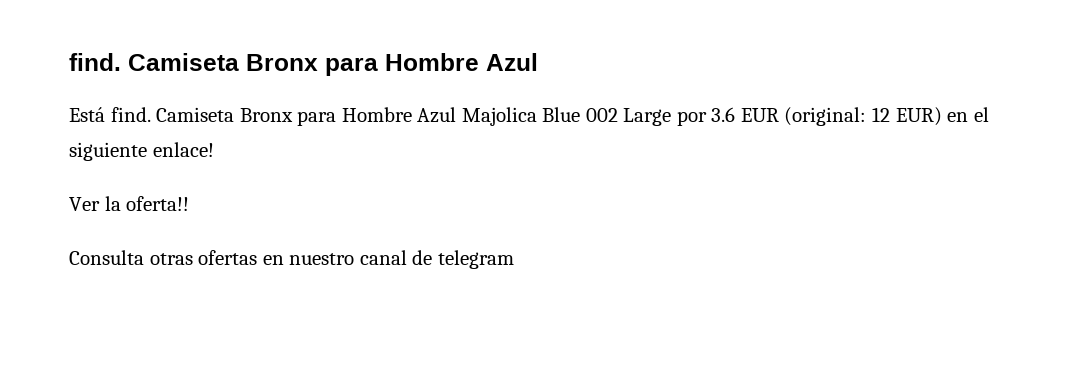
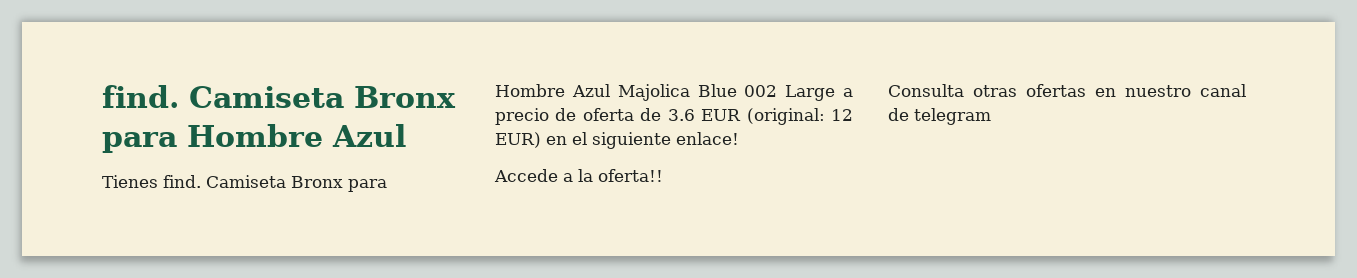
- Está find.
+ Tienes find.
- Camiseta Bronx para Hombre Azul Majolica Blue 002 Large por 3.6 EUR (original: 12 EUR) en el siguiente enlace!
+ Camiseta Bronx para Hombre Azul Majolica Blue 002 Large a precio de oferta de 3.6 EUR (original: 12 EUR) en el siguiente enlace!
- Ver la oferta!!
+ Accede a la oferta!!

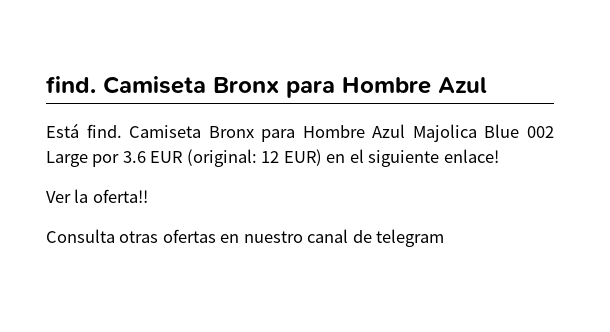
- Tienes find.
+ Está find.
- Camiseta Bronx para Hombre Azul Majolica Blue 002 Large a precio de oferta de 3.6 EUR (original: 12 EUR) en el siguiente enlace!
+ Camiseta Bronx para Hombre Azul Majolica Blue 002 Large por 3.6 EUR (original: 12 EUR) en el siguiente enlace!
- Accede a la oferta!!
+ Ver la oferta!!

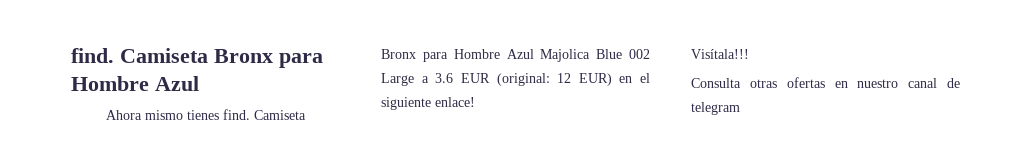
- Está find.
+ Ahora mismo tienes find.
- Camiseta Bronx para Hombre Azul Majolica Blue 002 Large por 3.6 EUR (original: 12 EUR) en el siguiente enlace!
+ Camiseta Bronx para Hombre Azul Majolica Blue 002 Large a 3.6 EUR (original: 12 EUR) en el siguiente enlace!
- Ver la oferta!!
+ Visítala!!!

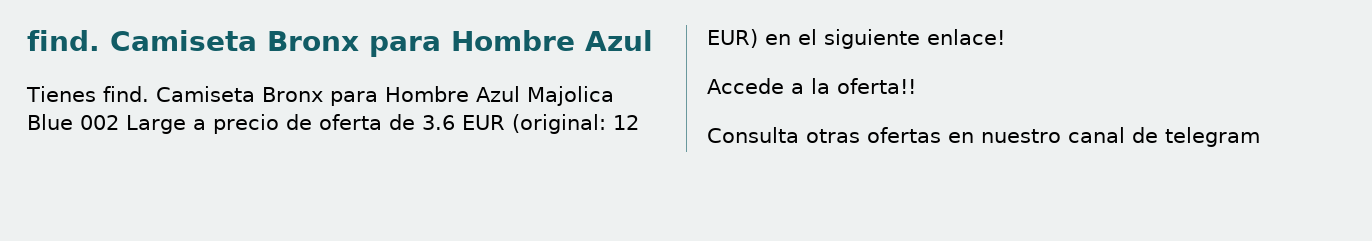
- Ahora mismo tienes find.
+ Tienes find.
- Camiseta Bronx para Hombre Azul Majolica Blue 002 Large a 3.6 EUR (original: 12 EUR) en el siguiente enlace!
+ Camiseta Bronx para Hombre Azul Majolica Blue 002 Large a precio de oferta de 3.6 EUR (original: 12 EUR) en el siguiente enlace!
- Visítala!!!
+ Accede a la oferta!!

